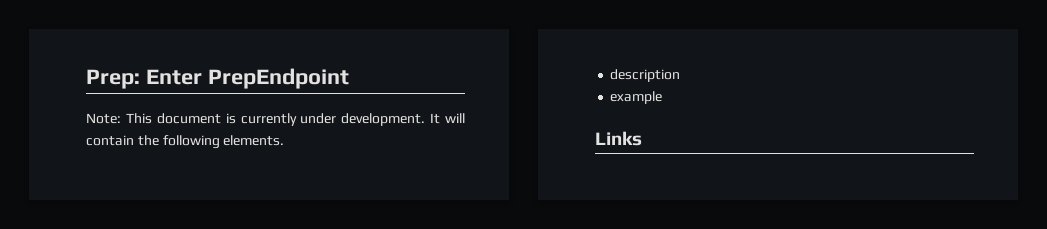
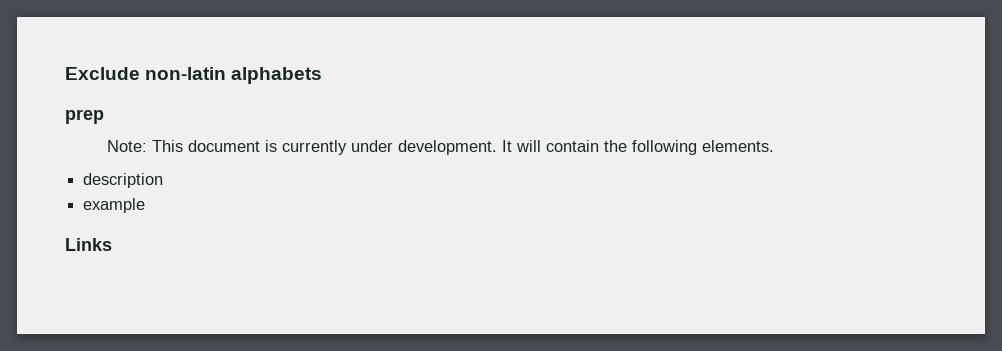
- Prep: Enter PrepEndpoint
+ Exclude non-latin alphabets
+ prep

